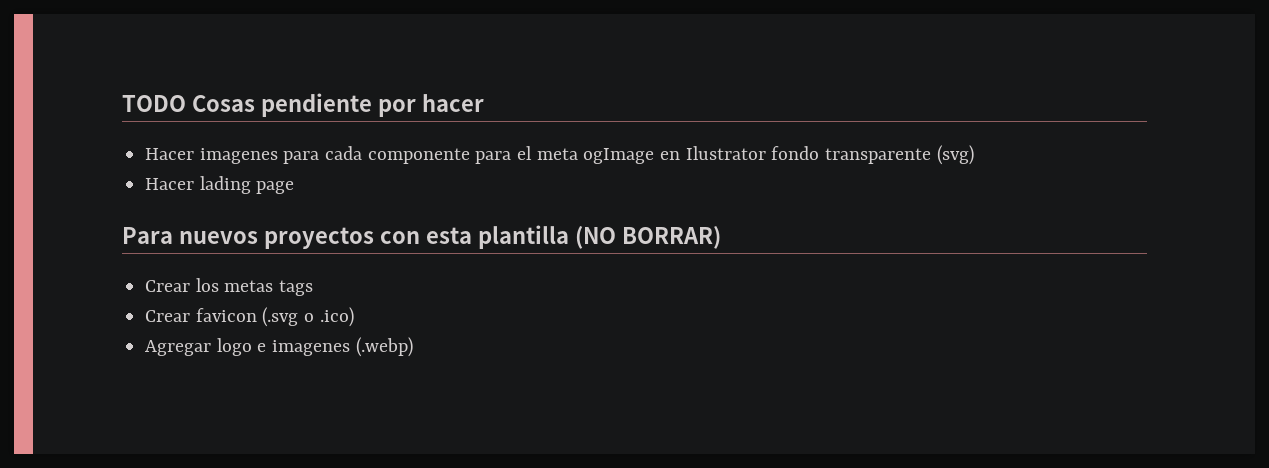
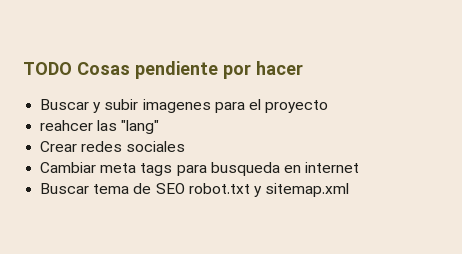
- Hacer imagenes para cada componente para el meta ogImage en Ilustrator fondo transparente (svg)
- Hacer lading page
- Para nuevos proyectos con esta plantilla (NO BORRAR)
- Crear los metas tags
- Crear favicon (.svg o .ico)
- Agregar logo e imagenes (.webp)
+ Buscar y subir imagenes para el proyecto
+ reahcer las "lang"
+ Crear redes sociales
+ Cambiar meta tags para busqueda en internet
+ Buscar tema de SEO robot.txt y sitemap.xml

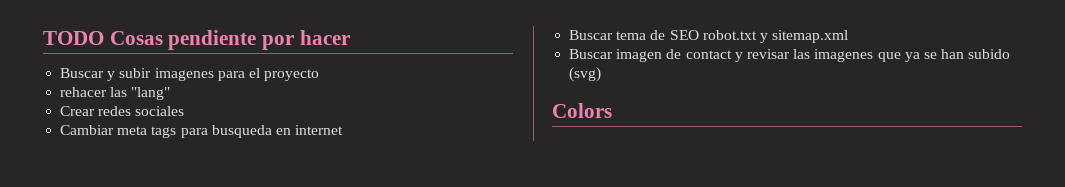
- reahcer las "lang"
+ rehacer las "lang"
+ Buscar imagen de contact y revisar las imagenes que ya se han subido (svg)
+ Colors

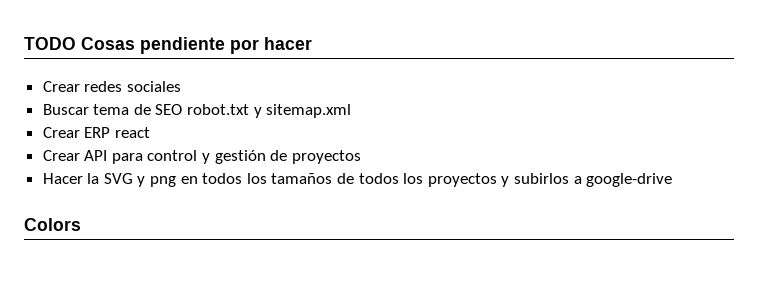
- Buscar y subir imagenes para el proyecto
- rehacer las "lang"
  Crear redes sociales
- Cambiar meta tags para busqueda en internet
- Buscar imagen de contact y revisar las imagenes que ya se han subido (svg)
+ Crear ERP react
+ Crear API para control y gestión de proyectos
+ Hacer la SVG y png en todos los tamaños de todos los proyectos y subirlos a google-drive

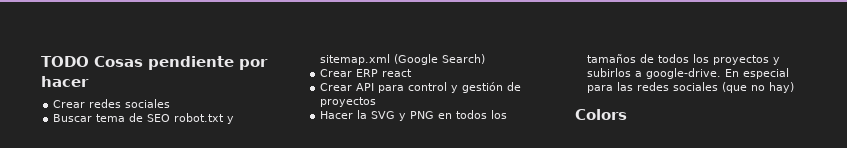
- Buscar tema de SEO robot.txt y sitemap.xml
+ Buscar tema de SEO robot.txt y sitemap.xml (Google Search)
- Hacer la SVG y png en todos los tamaños de todos los proyectos y subirlos a google-drive
+ Hacer la SVG y PNG en todos los tamaños de todos los proyectos y subirlos a google-drive. En especial para las redes sociales (que no hay)

